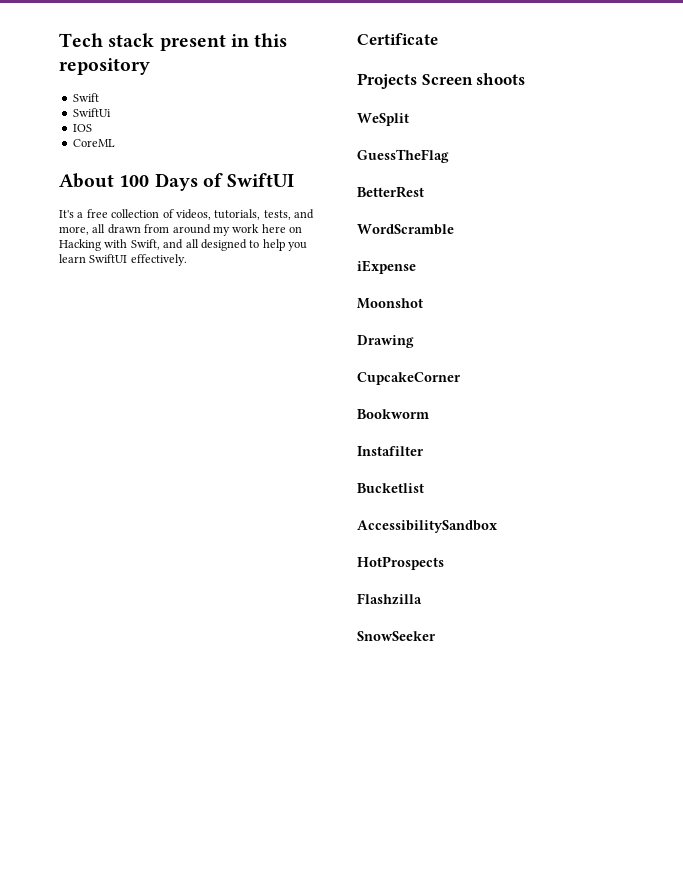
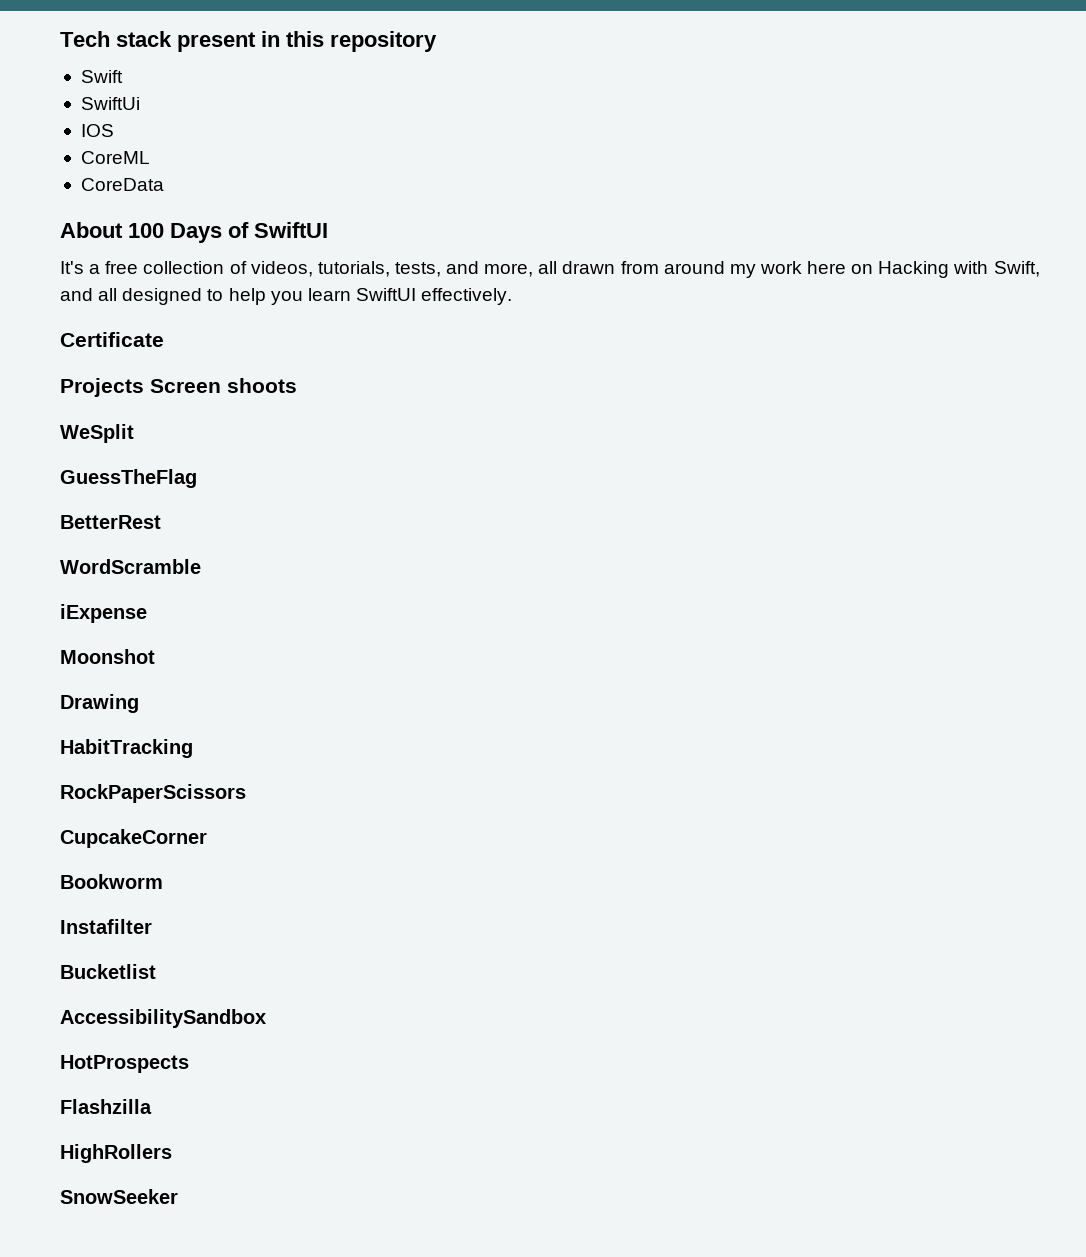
+ CoreData
+ HabitTracking
+ RockPaperScissors
+ HighRollers

